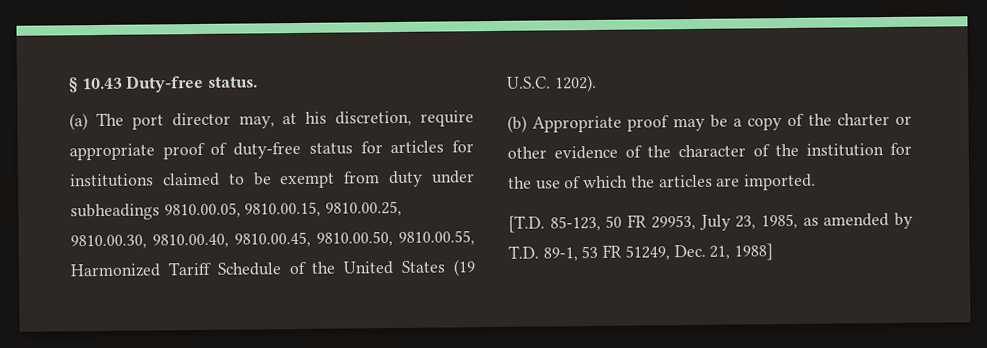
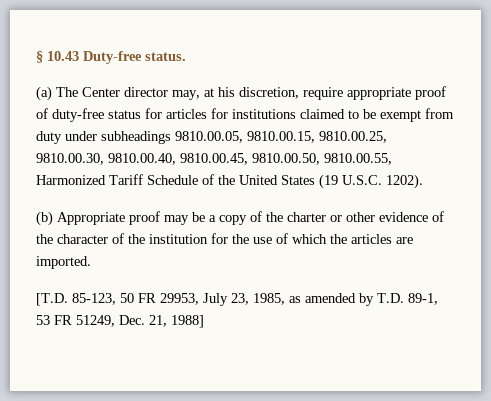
- (a) The port director may, at his discretion, require appropriate proof of duty-free status for articles for institutions claimed to be exempt from duty under subheadings 9810.00.05, 9810.00.15, 9810.00.25, 9810.00.30, 9810.00.40, 9810.00.45, 9810.00.50, 9810.00.55, Harmonized Tariff Schedule of the United States (19 U.S.C. 1202).
+ (a) The Center director may, at his discretion, require appropriate proof of duty-free status for articles for institutions claimed to be exempt from duty under subheadings 9810.00.05, 9810.00.15, 9810.00.25, 9810.00.30, 9810.00.40, 9810.00.45, 9810.00.50, 9810.00.55, Harmonized Tariff Schedule of the United States (19 U.S.C. 1202).

